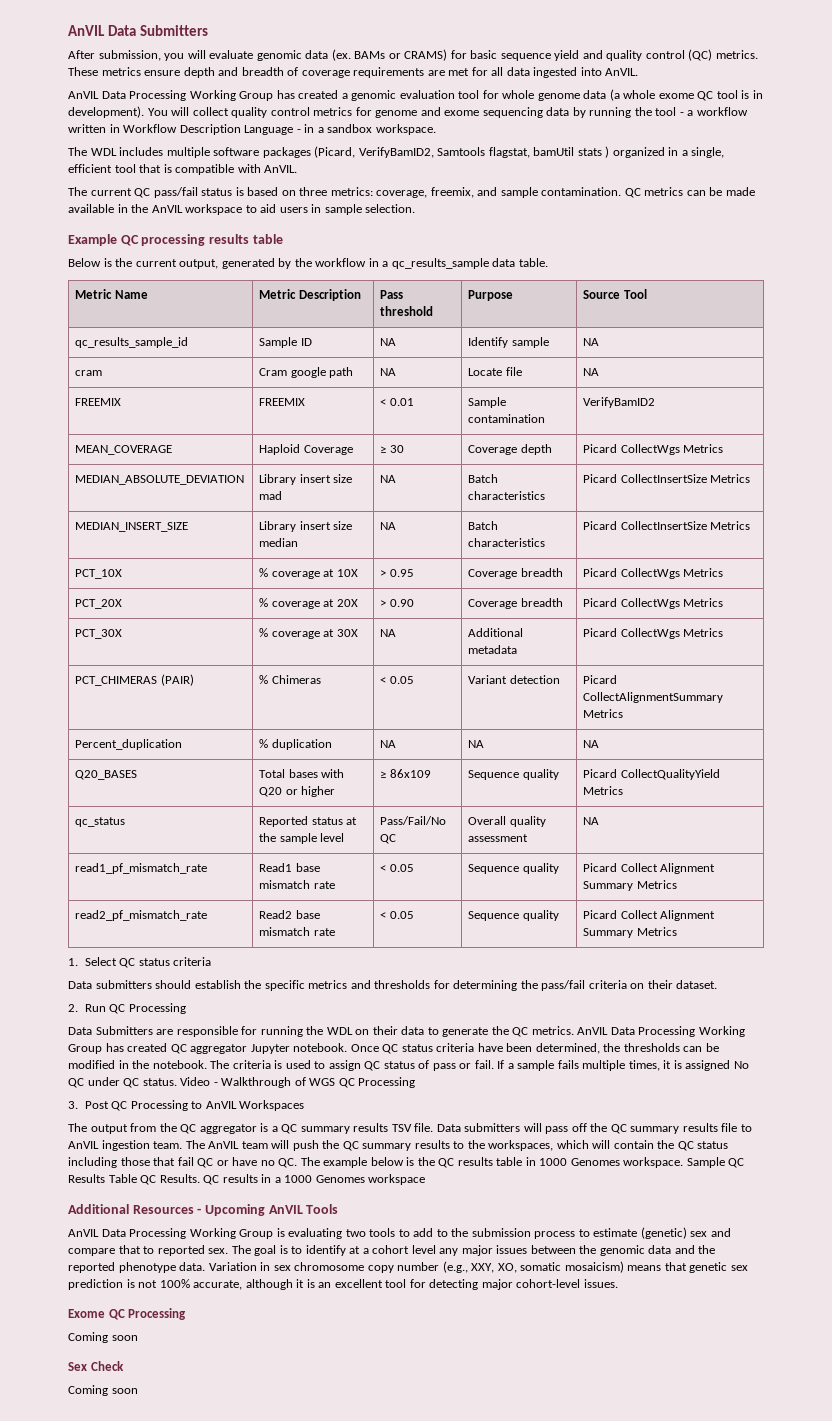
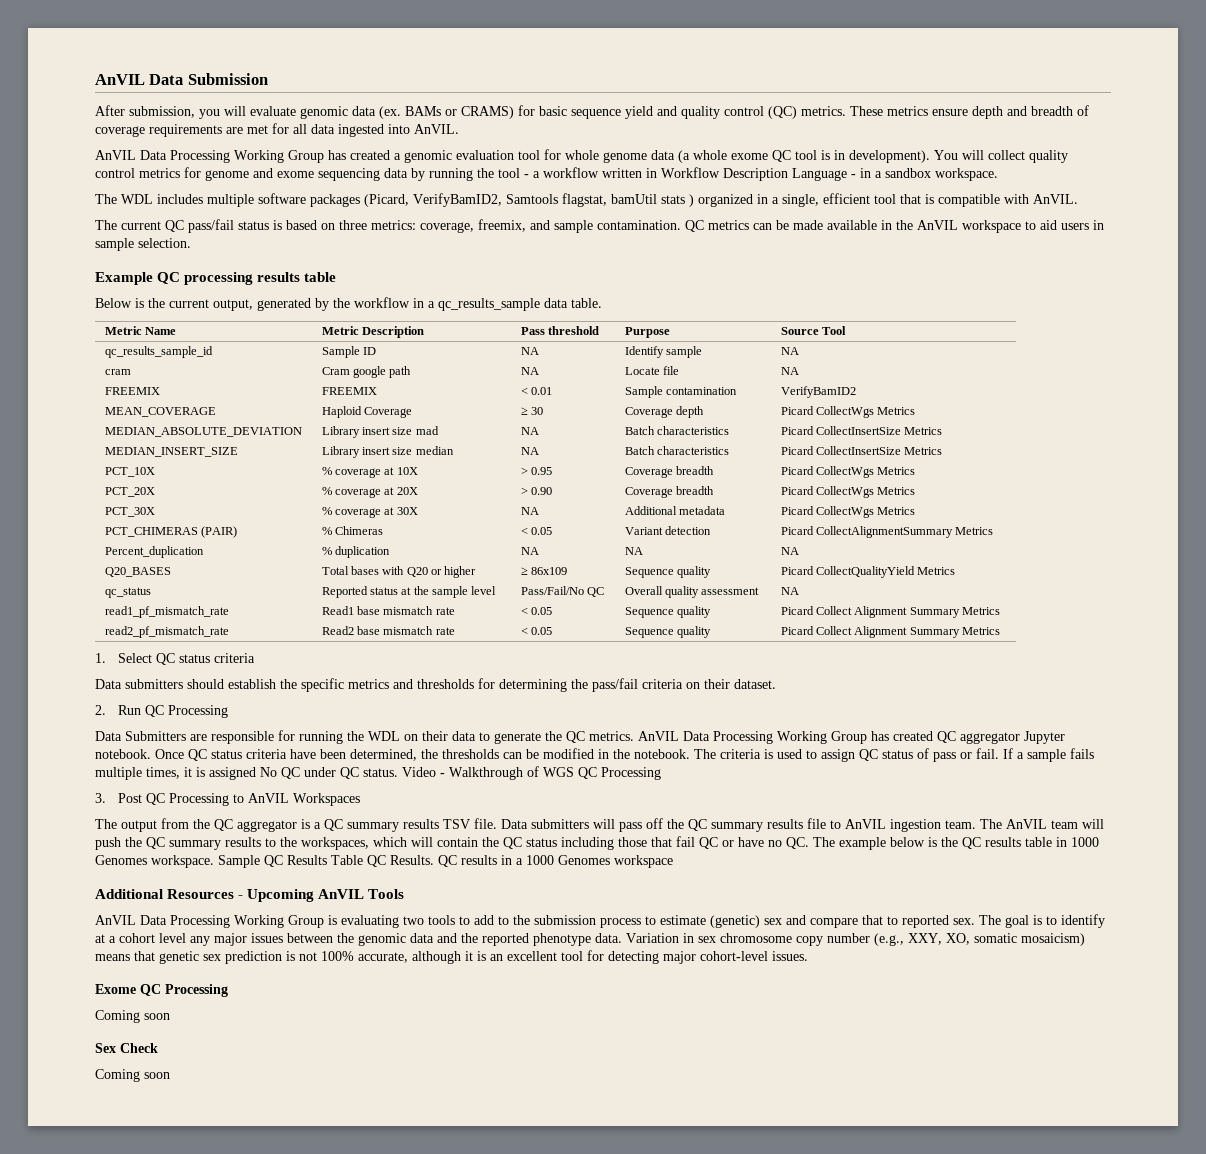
- AnVIL Data Submitters
+ AnVIL Data Submission

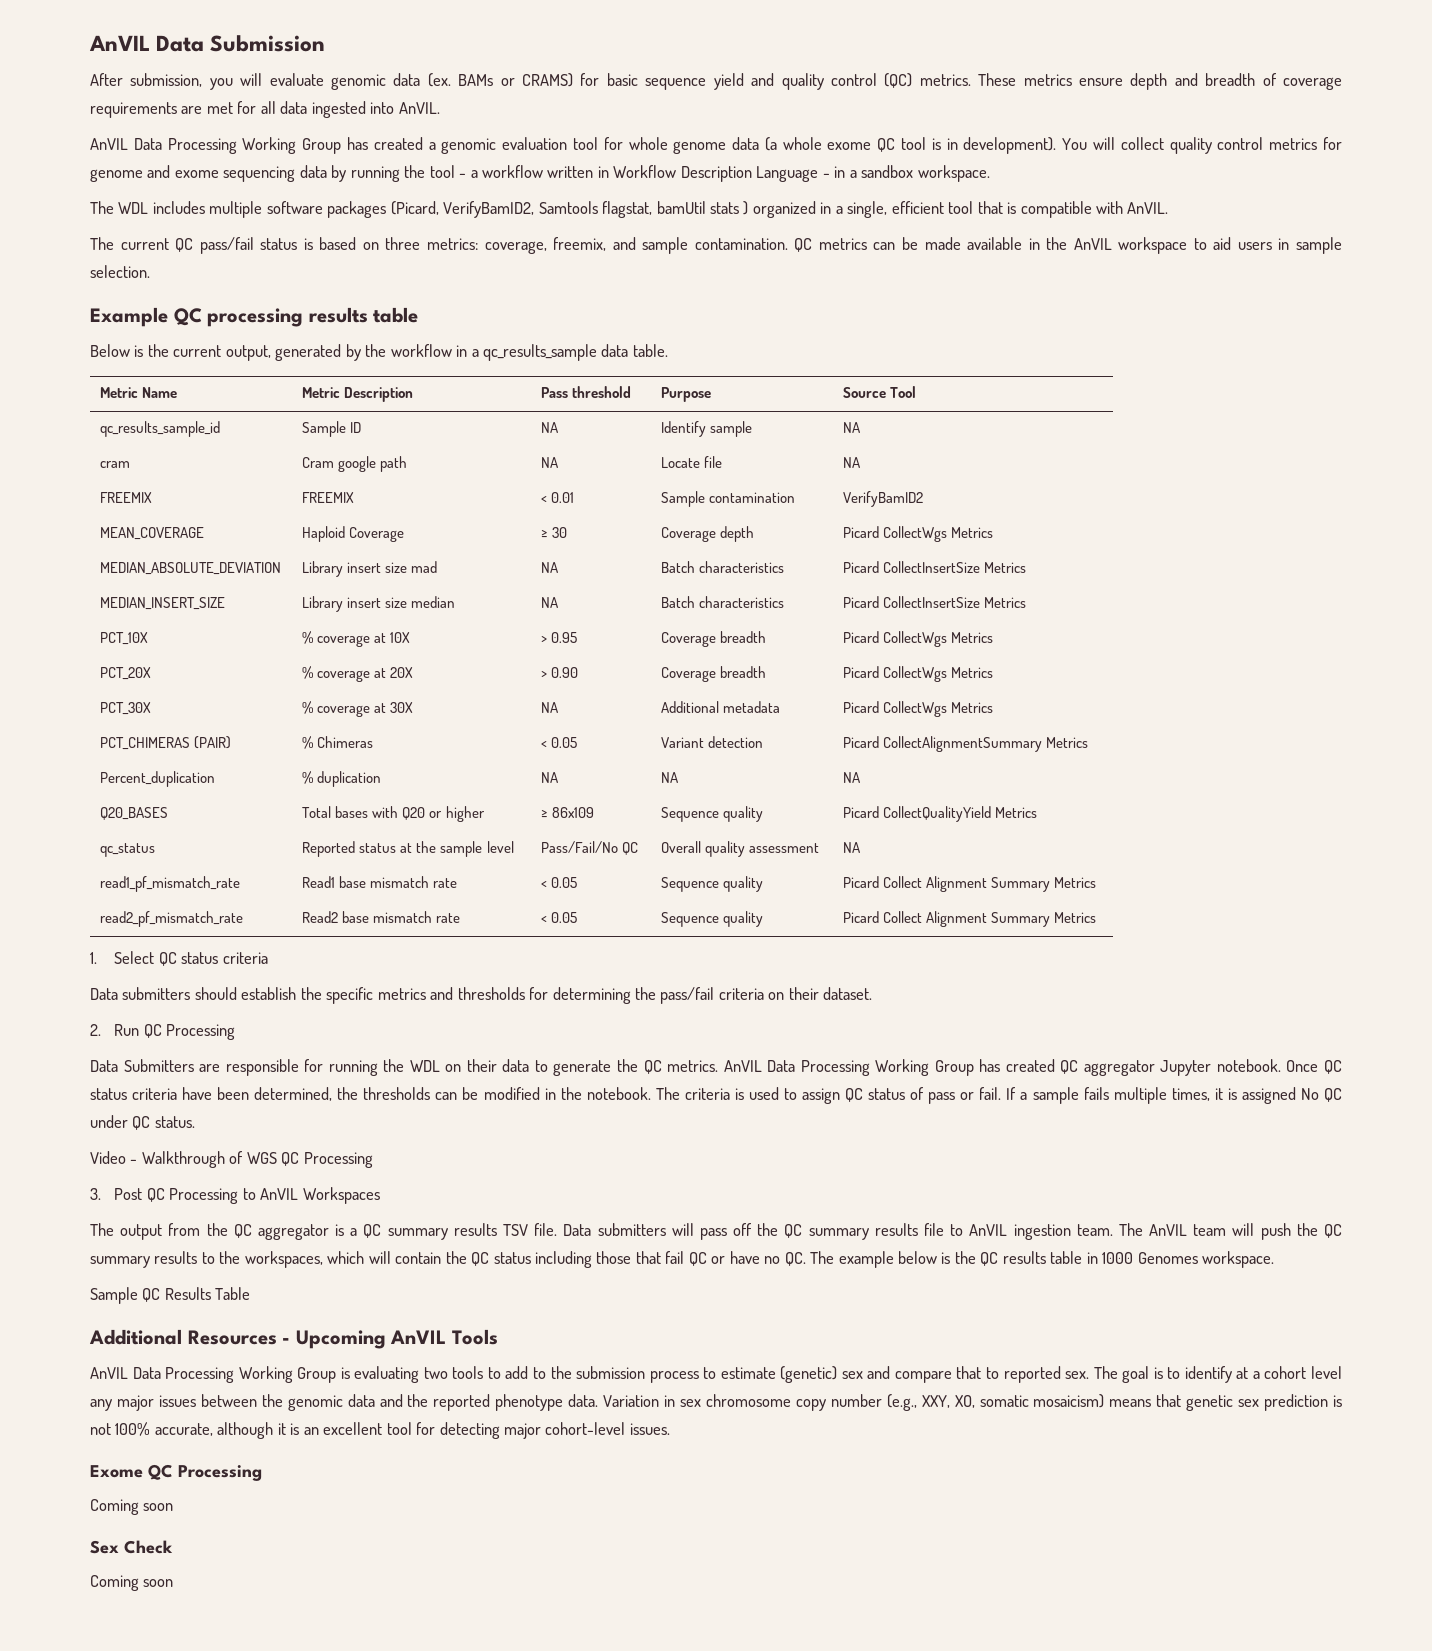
- If a sample fails multiple times, it is assigned No QC under QC status. Video - Walkthrough of WGS QC Processing
+ If a sample fails multiple times, it is assigned No QC under QC status.
+ Video - Walkthrough of WGS QC Processing
- The AnVIL team will push the QC summary results to the workspaces, which will contain the QC status including those that fail QC or have no QC. The example below is the QC results table in 1000 Genomes workspace. Sample QC Results Table QC Results. QC results in a 1000 Genomes workspace
+ The AnVIL team will push the QC summary results to the workspaces, which will contain the QC status including those that fail QC or have no QC. The example below is the QC results table in 1000 Genomes workspace.
+ Sample QC Results Table

